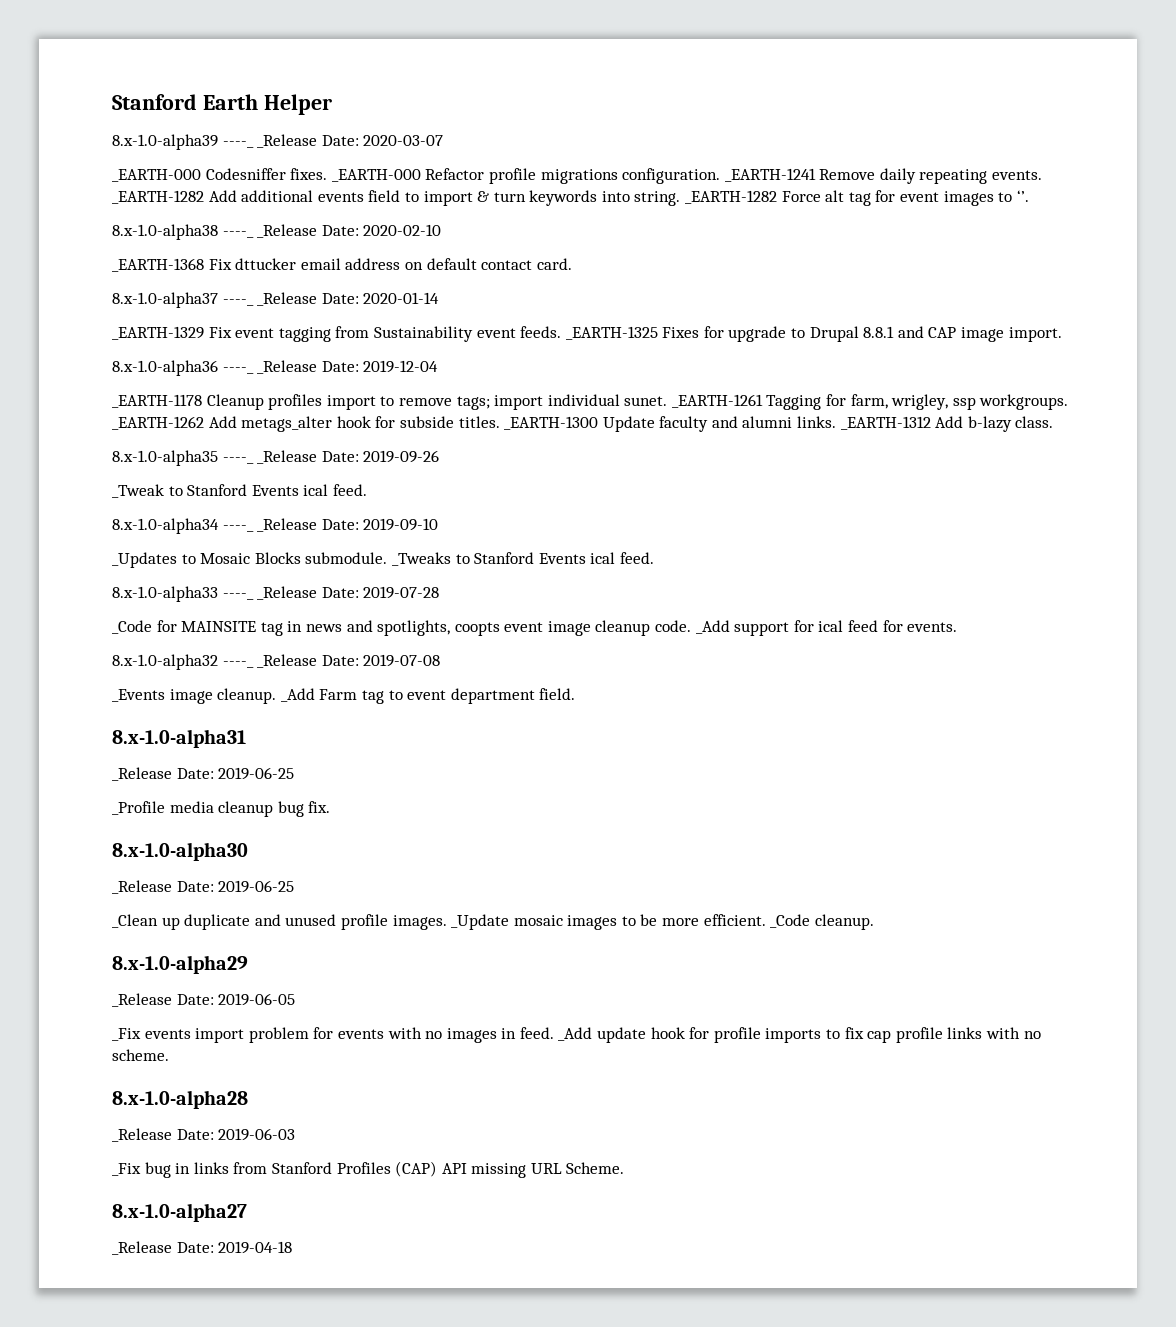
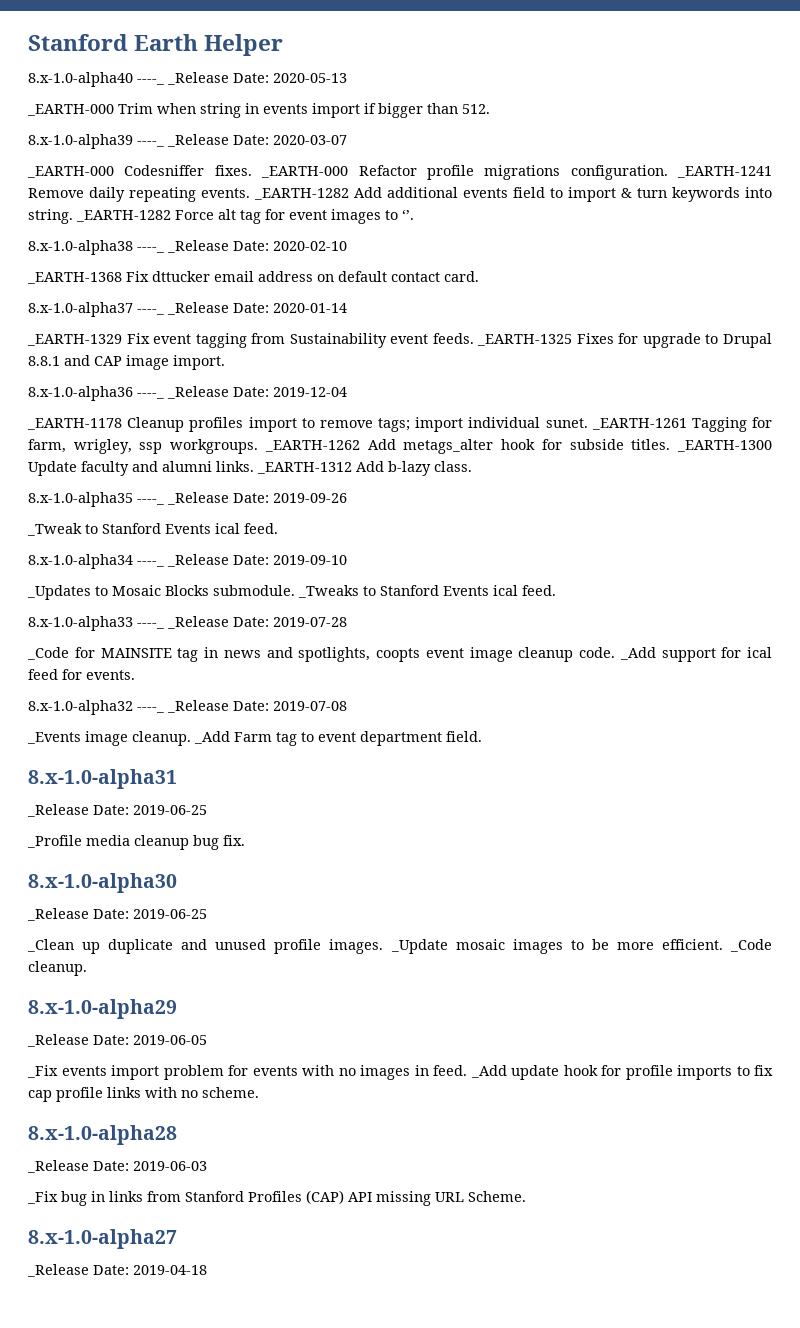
+ 8.x-1.0-alpha40 ----_ _Release Date: 2020-05-13
+ _EARTH-000 Trim when string in events import if bigger than 512.

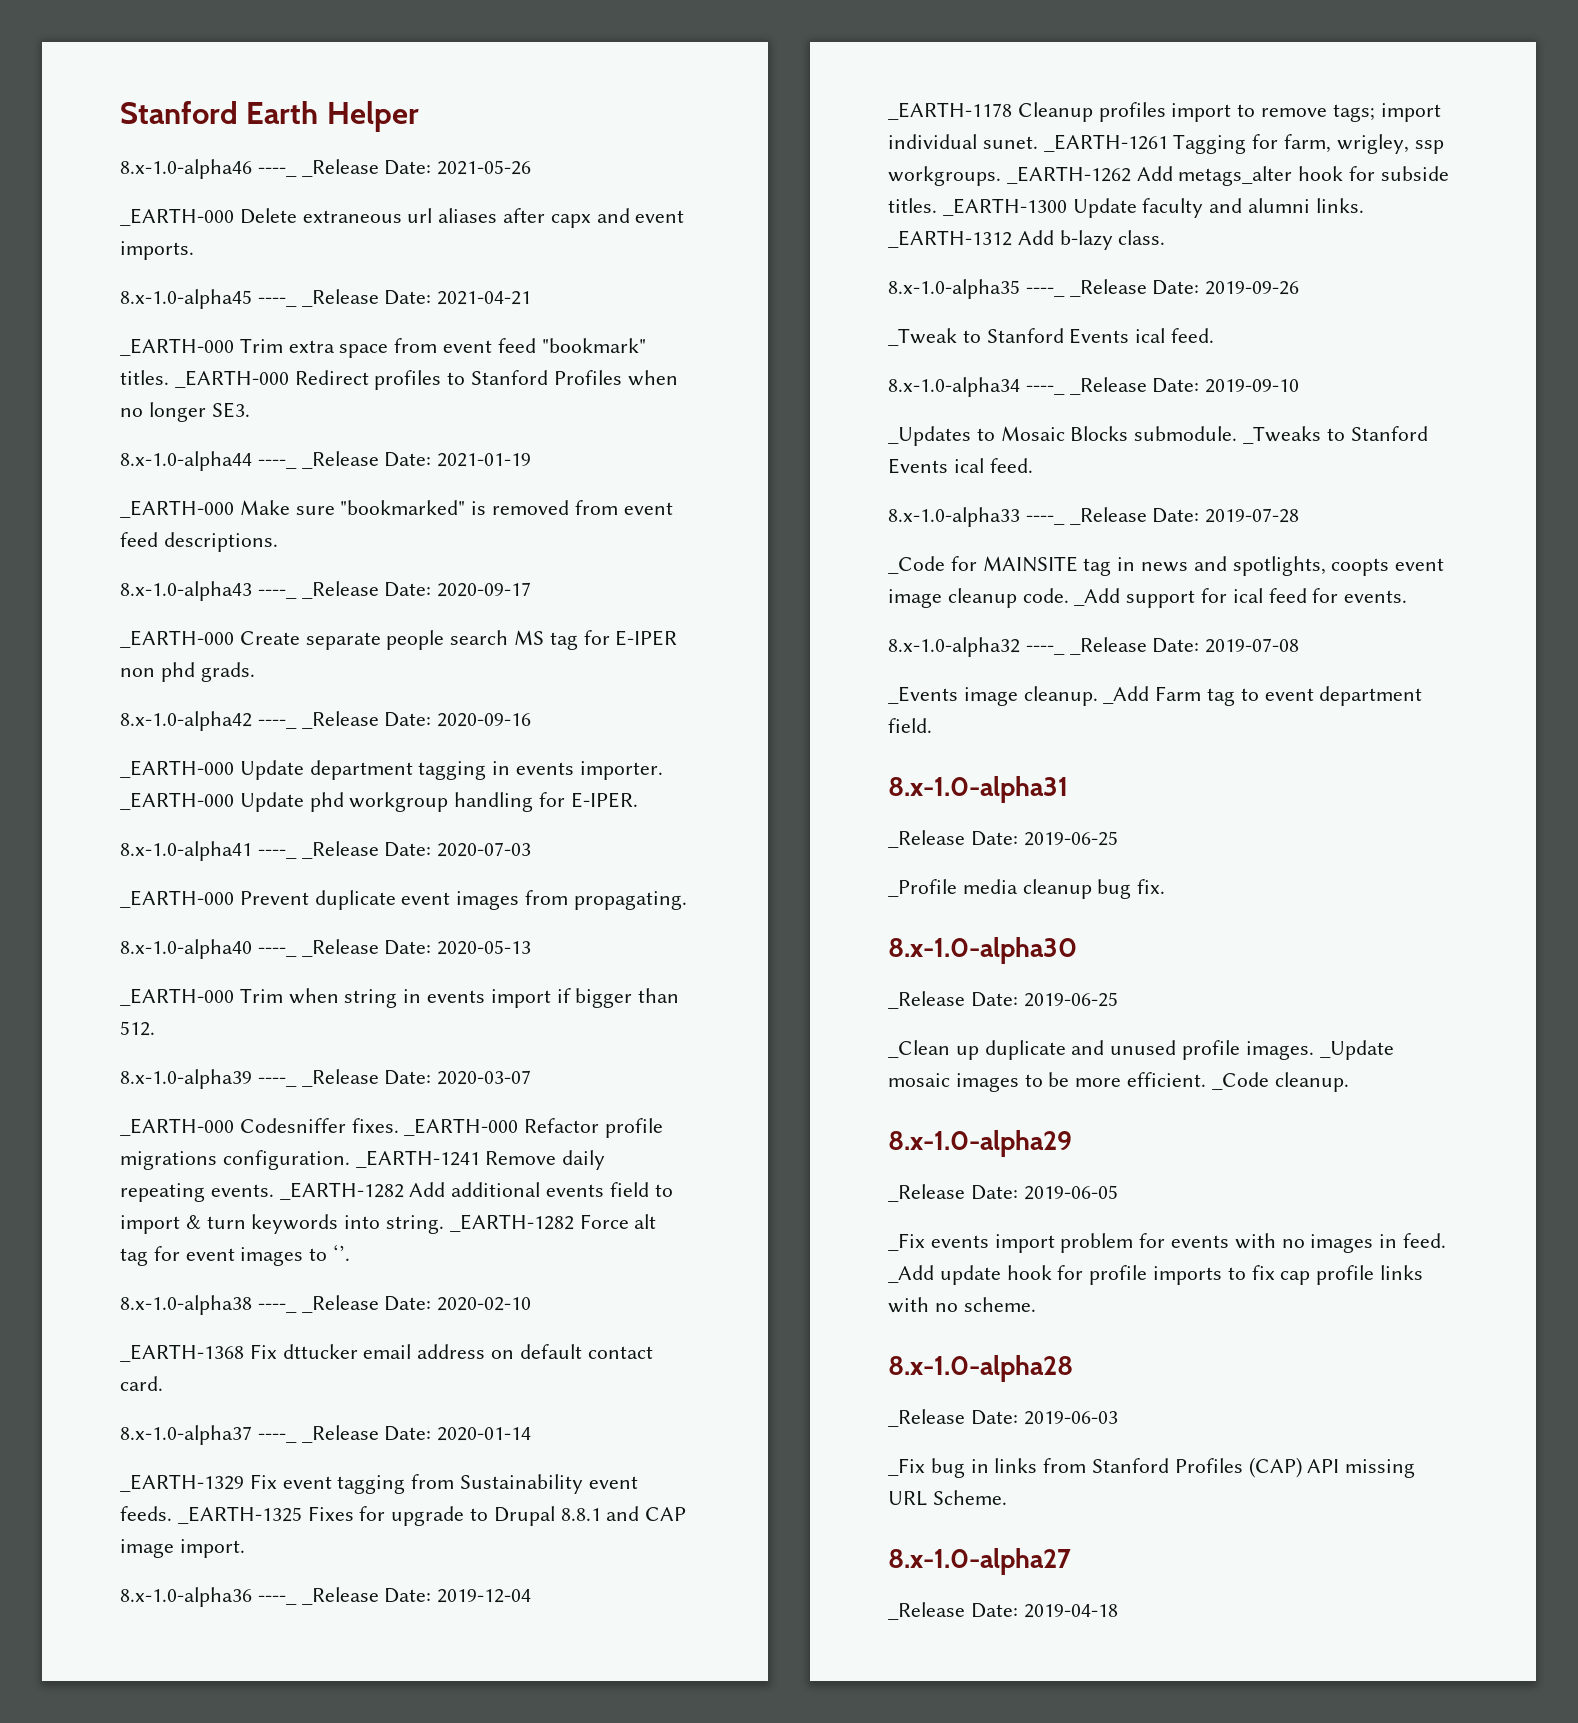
+ 8.x-1.0-alpha46 ----_ _Release Date: 2021-05-26
+ _EARTH-000 Delete extraneous url aliases after capx and event imports.
+ 8.x-1.0-alpha45 ----_ _Release Date: 2021-04-21
+ _EARTH-000 Trim extra space from event feed "bookmark" titles. _EARTH-000 Redirect profiles to Stanford Profiles when no longer SE3.
+ 8.x-1.0-alpha44 ----_ _Release Date: 2021-01-19
+ _EARTH-000 Make sure "bookmarked" is removed from event feed descriptions.
+ 8.x-1.0-alpha43 ----_ _Release Date: 2020-09-17
+ _EARTH-000 Create separate people search MS tag for E-IPER non phd grads.
+ 8.x-1.0-alpha42 ----_ _Release Date: 2020-09-16
+ _EARTH-000 Update department tagging in events importer. _EARTH-000 Update phd workgroup handling for E-IPER.
+ 8.x-1.0-alpha41 ----_ _Release Date: 2020-07-03
+ _EARTH-000 Prevent duplicate event images from propagating.

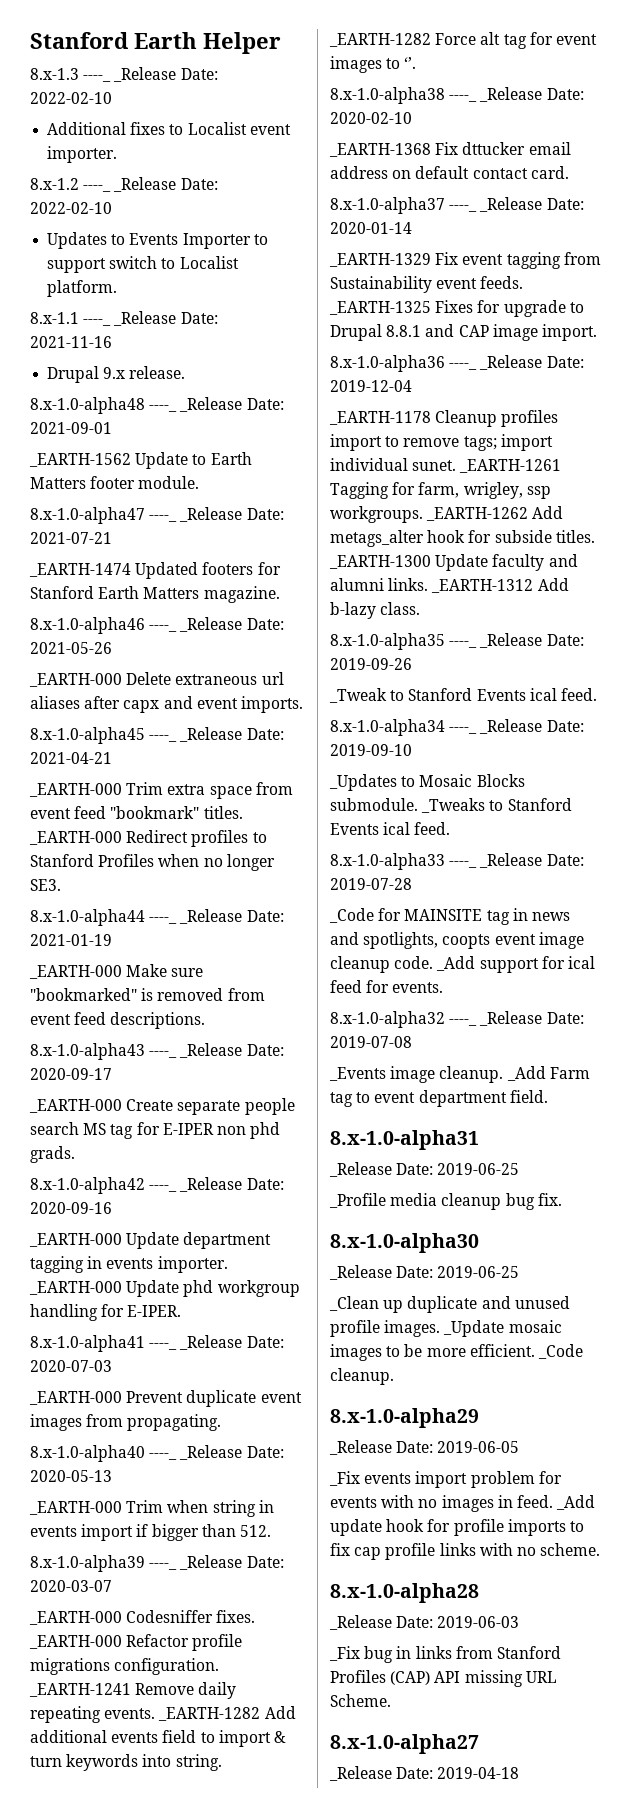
+ 8.x-1.3 ----_ _Release Date: 2022-02-10
+ Additional fixes to Localist event importer.
+ 8.x-1.2 ----_ _Release Date: 2022-02-10
+ Updates to Events Importer to support switch to Localist platform.
+ 8.x-1.1 ----_ _Release Date: 2021-11-16
+ Drupal 9.x release.
+ 8.x-1.0-alpha48 ----_ _Release Date: 2021-09-01
+ _EARTH-1562 Update to Earth Matters footer module.
+ 8.x-1.0-alpha47 ----_ _Release Date: 2021-07-21
+ _EARTH-1474 Updated footers for Stanford Earth Matters magazine.

